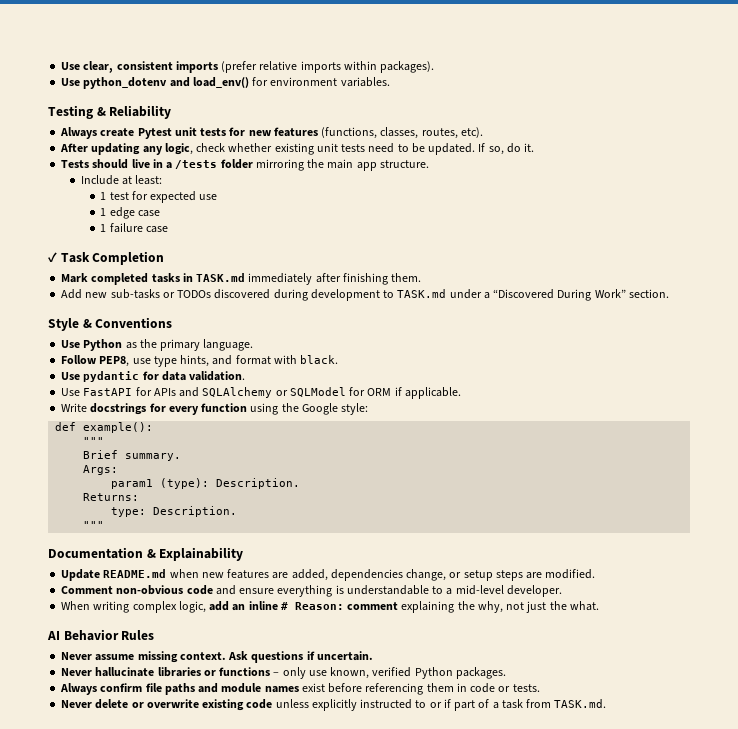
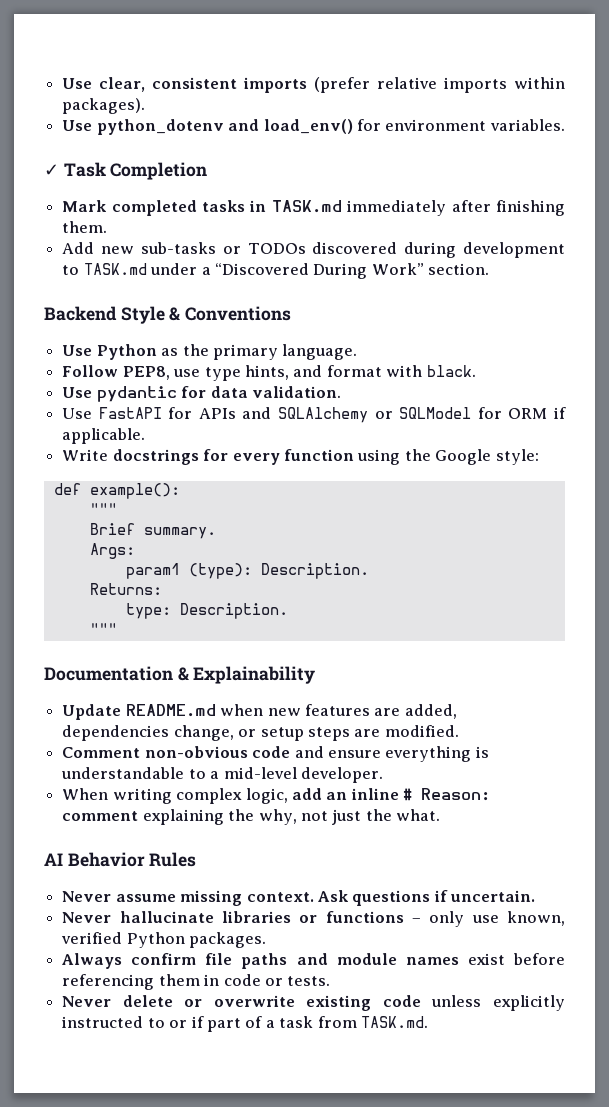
- Testing & Reliability
- Always create Pytest unit tests for new features (functions, classes, routes, etc).
- After updating any logic, check whether existing unit tests need to be updated. If so, do it.
- Tests should live in a /tests folder mirroring the main app structure.
- Include at least:
- 1 test for expected use
- 1 edge case
- 1 failure case
- Style & Conventions
+ Backend Style & Conventions

